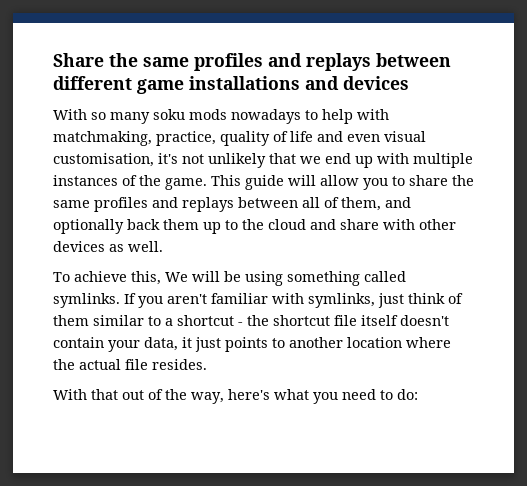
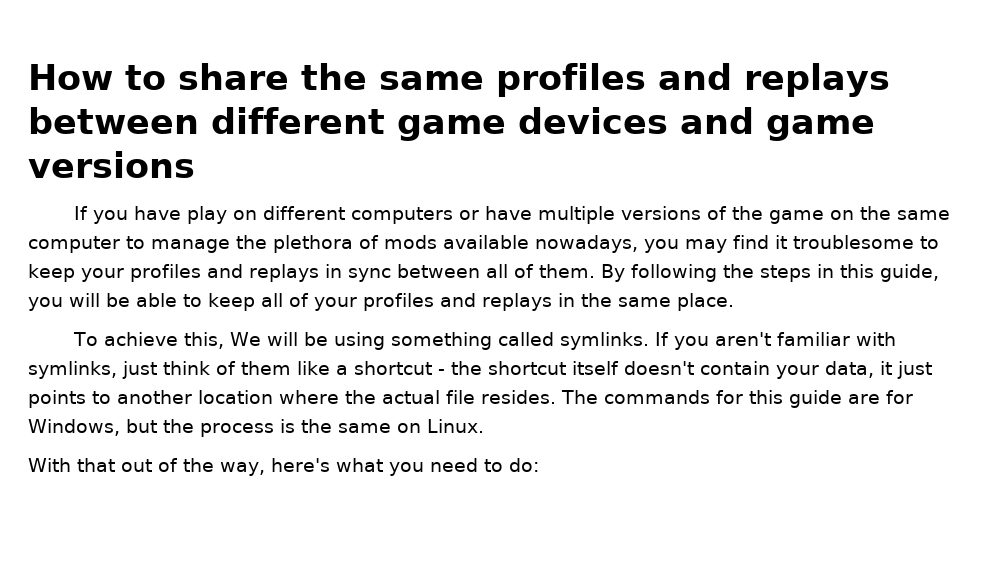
- Share the same profiles and replays between different game installations and devices
- With so many soku mods nowadays to help with matchmaking, practice, quality of life and even visual customisation, it's not unlikely that we end up with multiple instances of the game. This guide will allow you to share the same profiles and replays between all of them, and optionally back them up to the cloud and share with other devices as well.
+ How to share the same profiles and replays between different game devices and game versions
+ If you have play on different computers or have multiple versions of the game on the same computer to manage the plethora of mods available nowadays, you may find it troublesome to keep your profiles and replays in sync between all of them. By following the steps in this guide, you will be able to keep all of your profiles and replays in the same place.
- If you aren't familiar with symlinks, just think of them similar to a shortcut - the shortcut file itself doesn't contain your data, it just points to another location where the actual file resides.
+ If you aren't familiar with symlinks, just think of them like a shortcut - the shortcut itself doesn't contain your data, it just points to another location where the actual file resides. The commands for this guide are for Windows, but the process is the same on Linux.

